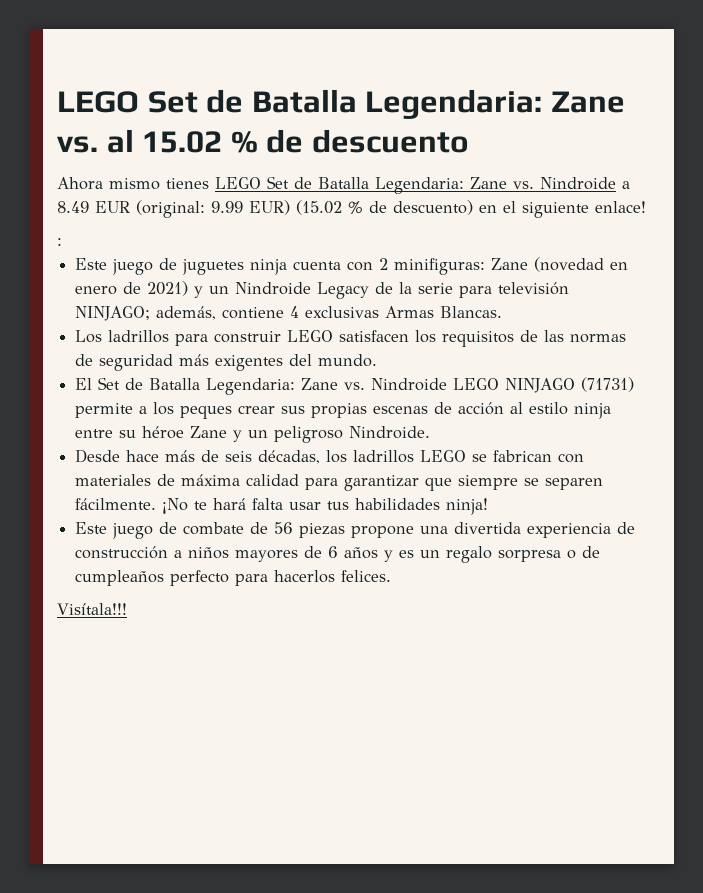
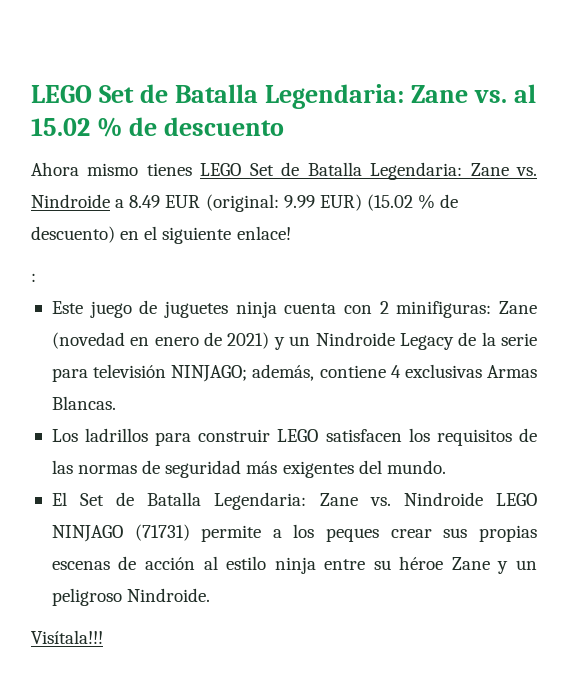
- Desde hace más de seis décadas, los ladrillos LEGO se fabrican con materiales de máxima calidad para garantizar que siempre se separen fácilmente. ¡No te hará falta usar tus habilidades ninja!
- Este juego de combate de 56 piezas propone una divertida experiencia de construcción a niños mayores de 6 años y es un regalo sorpresa o de cumpleaños perfecto para hacerlos felices.

